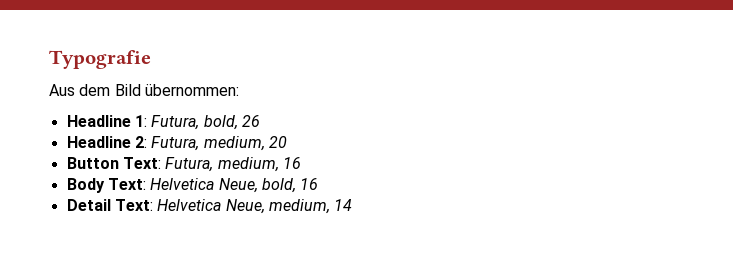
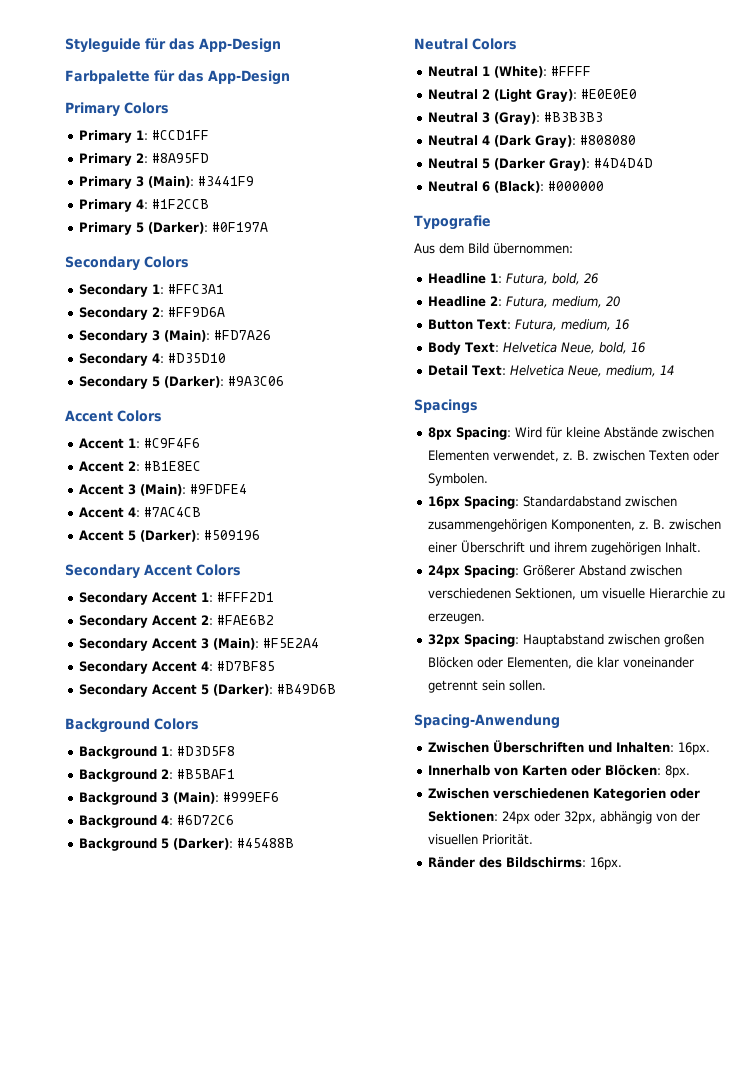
+ Styleguide für das App-Design
+ Farbpalette für das App-Design
+ Primary Colors
+ Primary 1: #CCD1FF
+ Primary 2: #8A95FD
+ Primary 3 (Main): #3441F9
+ Primary 4: #1F2CCB
+ Primary 5 (Darker): #0F197A
+ Secondary Colors
+ Secondary 1: #FFC3A1
+ Secondary 2: #FF9D6A
+ Secondary 3 (Main): #FD7A26
+ Secondary 4: #D35D10
+ Secondary 5 (Darker): #9A3C06
+ Accent Colors
+ Accent 1: #C9F4F6
+ Accent 2: #B1E8EC
+ Accent 3 (Main): #9FDFE4
+ Accent 4: #7AC4CB
+ Accent 5 (Darker): #509196
+ Secondary Accent Colors
+ Secondary Accent 1: #FFF2D1
+ Secondary Accent 2: #FAE6B2
+ Secondary Accent 3 (Main): #F5E2A4
+ Secondary Accent 4: #D7BF85
+ Secondary Accent 5 (Darker): #B49D6B
+ Background Colors
+ Background 1: #D3D5F8
+ Background 2: #B5BAF1
+ Background 3 (Main): #999EF6
+ Background 4: #6D72C6
+ Background 5 (Darker): #45488B
+ Neutral Colors
+ Neutral 1 (White): #FFFF
+ Neutral 2 (Light Gray): #E0E0E0
+ Neutral 3 (Gray): #B3B3B3
+ Neutral 4 (Dark Gray): #808080
+ Neutral 5 (Darker Gray): #4D4D4D
+ Neutral 6 (Black): #000000
+ Spacings
+ 8px Spacing: Wird für kleine Abstände zwischen Elementen verwendet, z. B. zwischen Texten oder Symbolen.
+ 16px Spacing: Standardabstand zwischen zusammengehörigen Komponenten, z. B. zwischen einer Überschrift und ihrem zugehörigen Inhalt.
+ 24px Spacing: Größerer Abstand zwischen verschiedenen Sektionen, um visuelle Hierarchie zu erzeugen.
+ 32px Spacing: Hauptabstand zwischen großen Blöcken oder Elementen, die klar voneinander getrennt sein sollen.
+ Spacing-Anwendung
+ Zwischen Überschriften und Inhalten: 16px.
+ Innerhalb von Karten oder Blöcken: 8px.
+ Zwischen verschiedenen Kategorien oder Sektionen: 24px oder 32px, abhängig von der visuellen Priorität.
+ Ränder des Bildschirms: 16px.

